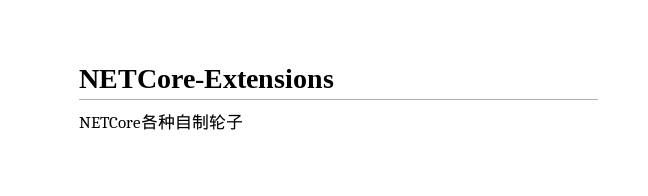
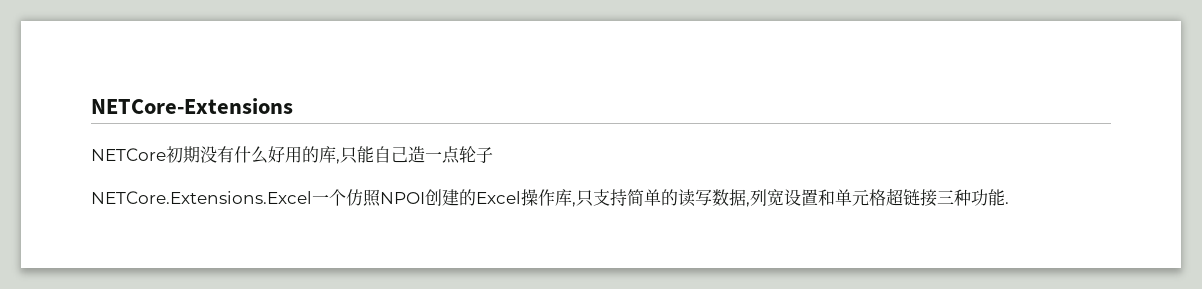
- NETCore各种自制轮子
+ NETCore初期没有什么好用的库,只能自己造一点轮子
+ NETCore.Extensions.Excel一个仿照NPOI创建的Excel操作库,只支持简单的读写数据,列宽设置和单元格超链接三种功能.

